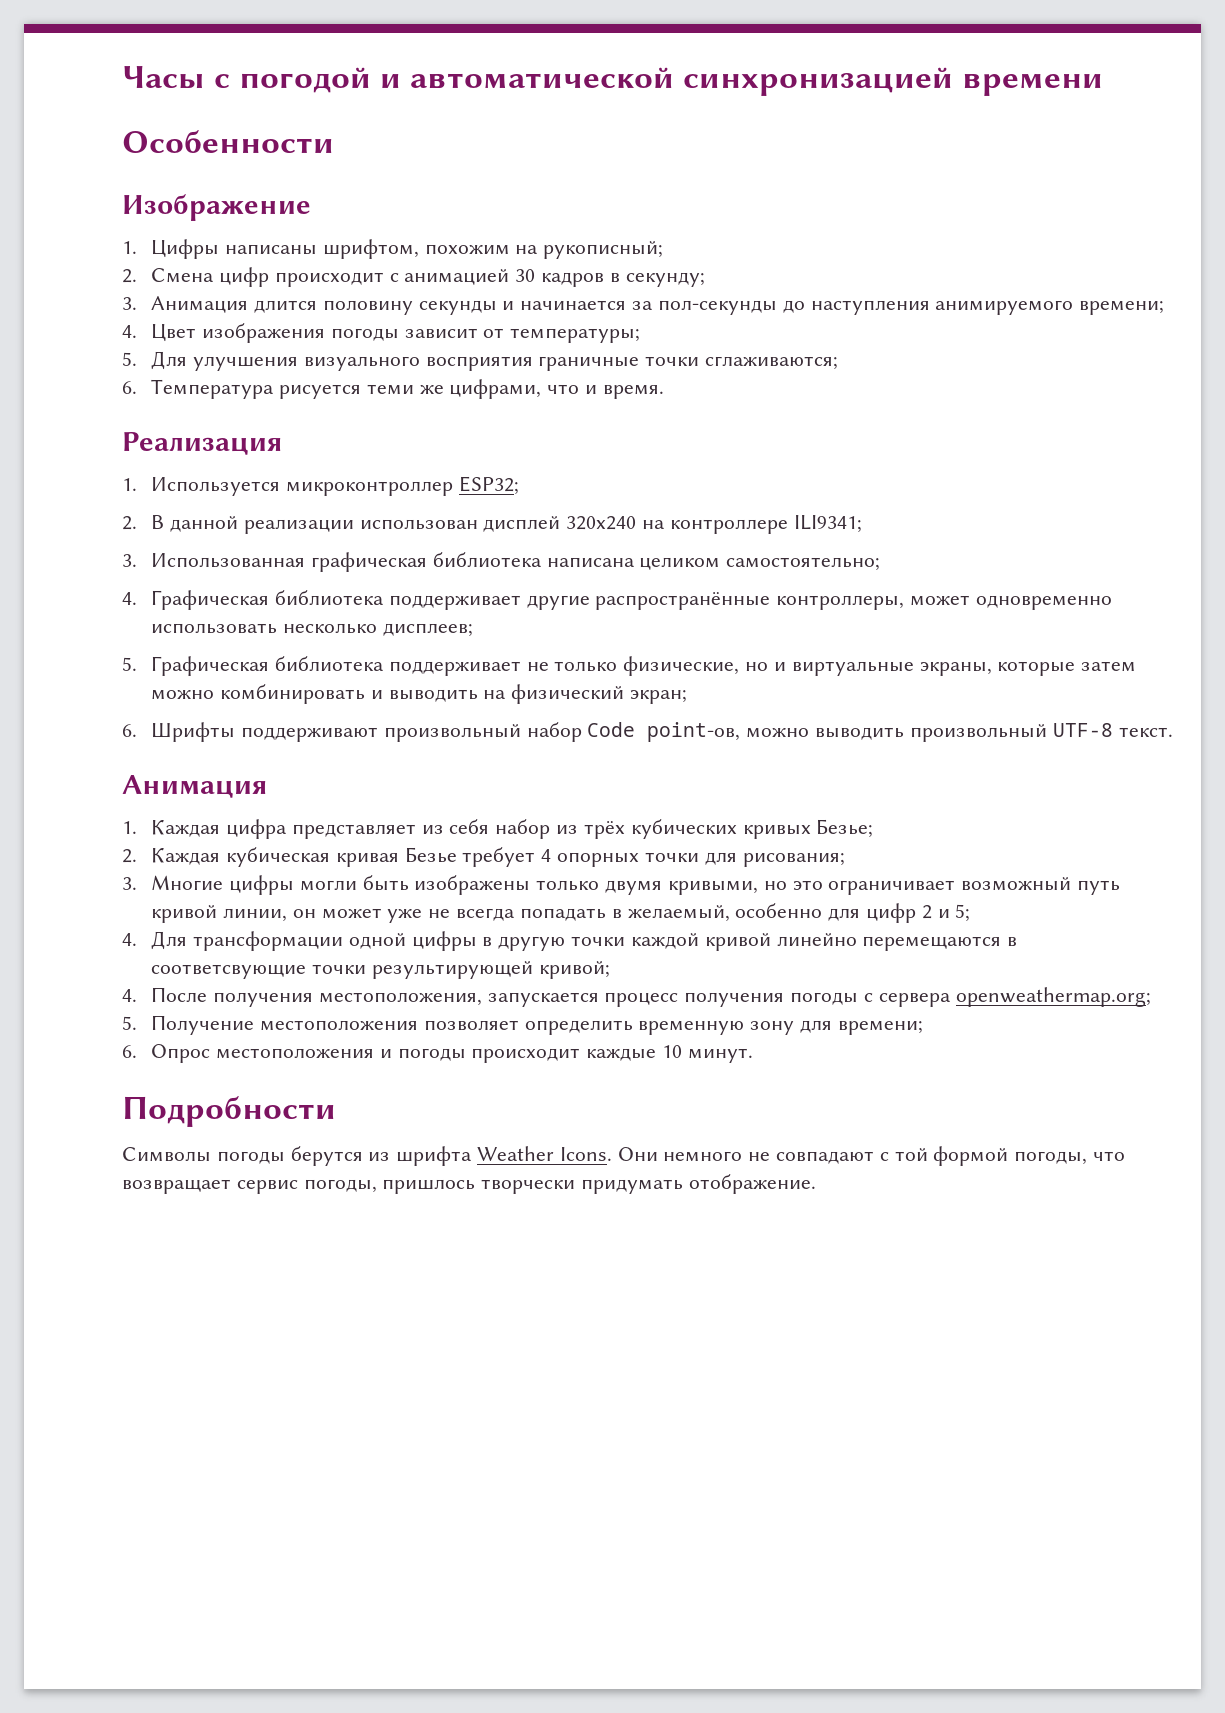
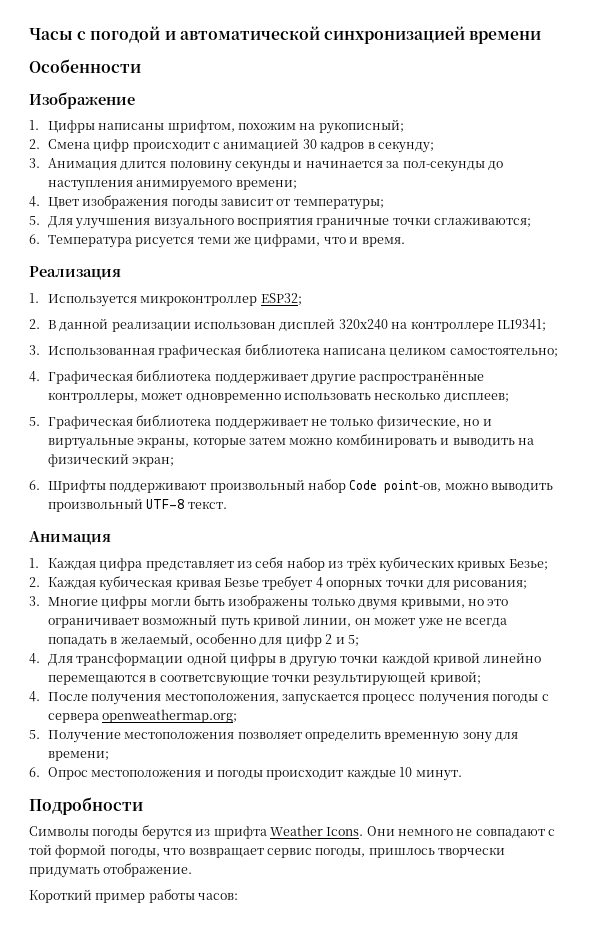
+ Короткий пример работы часов:

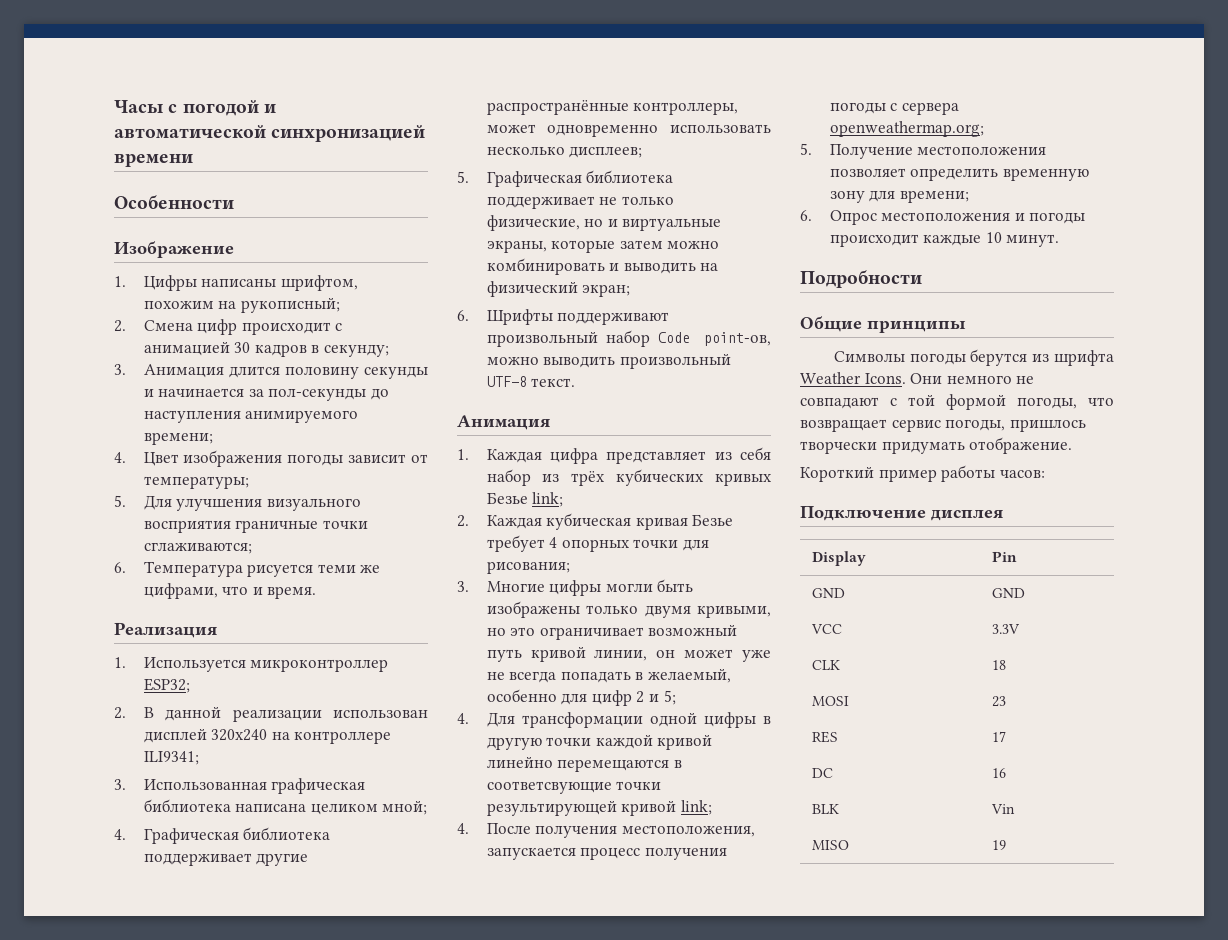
- 3. Использованная графическая библиотека написана целиком самостоятельно;
+ 3. Использованная графическая библиотека написана целиком мной;
- 1. Каждая цифра представляет из себя набор из трёх кубических кривых Безье;
+ 1. Каждая цифра представляет из себя набор из трёх кубических кривых Безье link;
- 4. Для трансформации одной цифры в другую точки каждой кривой линейно перемещаются в соответсвующие точки результирующей кривой;
+ 4. Для трансформации одной цифры в другую точки каждой кривой линейно перемещаются в соответсвующие точки результирующей кривой link;
+ Общие принципы
+ Подключение дисплея
+ Display | Pin
+ GND | GND
+ VCC | 3.3V
+ CLK | 18
+ MOSI | 23
+ RES | 17
+ DC | 16
+ BLK | Vin
+ MISO | 19

